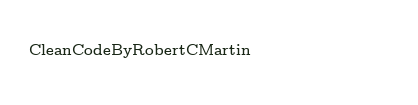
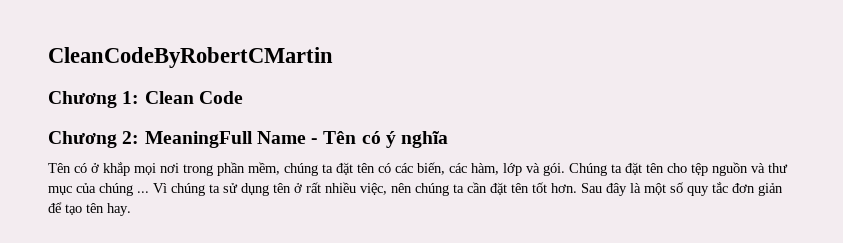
+ Chương 1: Clean Code
+ Chương 2: MeaningFull Name - Tên có ý nghĩa
+ Tên có ở khắp mọi nơi trong phần mềm, chúng ta đặt tên có các biến, các hàm, lớp và gói. Chúng ta đặt tên cho tệp nguồn và thư mục của chúng ... Vì chúng ta sử dụng tên ở rất nhiều việc, nên chúng ta cần đặt tên tốt hơn. Sau đây là một số quy tắc đơn giản để tạo tên hay.

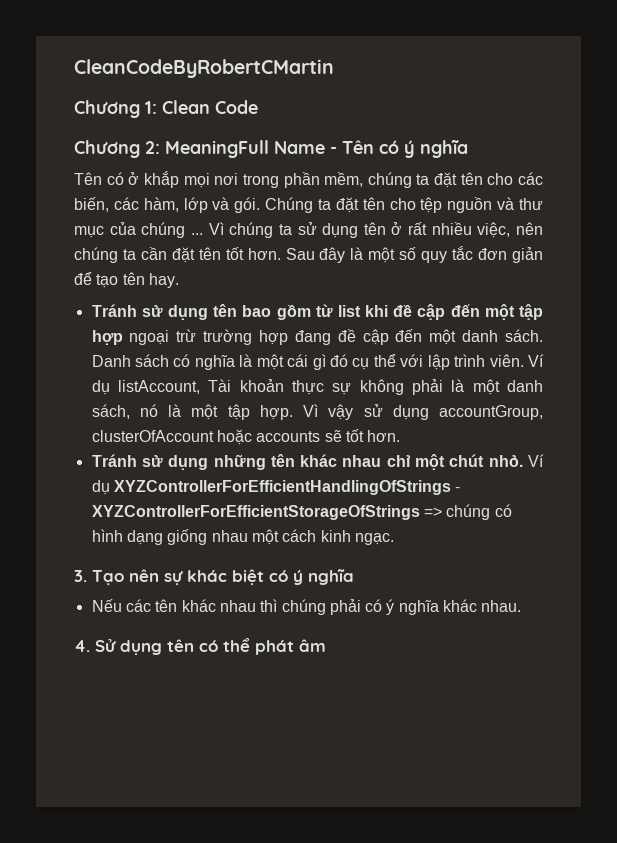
- Tên có ở khắp mọi nơi trong phần mềm, chúng ta đặt tên có các biến, các hàm, lớp và gói.
+ Tên có ở khắp mọi nơi trong phần mềm, chúng ta đặt tên cho các biến, các hàm, lớp và gói.
+ Tránh sử dụng tên bao gồm từ list khi đề cập đến một tập hợp ngoại trừ trường hợp đang đề cập đến một danh sách. Danh sách có nghĩa là một cái gì đó cụ thể với lập trình viên. Ví dụ listAccount, Tài khoản thực sự không phải là một danh sách, nó là một tập hợp. Vì vậy sử dụng accountGroup, clusterOfAccount hoặc accounts sẽ tốt hơn.
+ Tránh sử dụng những tên khác nhau chỉ một chút nhỏ. Ví dụ XYZControllerForEfficientHandlingOfStrings - XYZControllerForEfficientStorageOfStrings => chúng có hình dạng giống nhau một cách kinh ngạc.
+ 3. Tạo nên sự khác biệt có ý nghĩa
+ Nếu các tên khác nhau thì chúng phải có ý nghĩa khác nhau.
+ 4. Sử dụng tên có thể phát âm

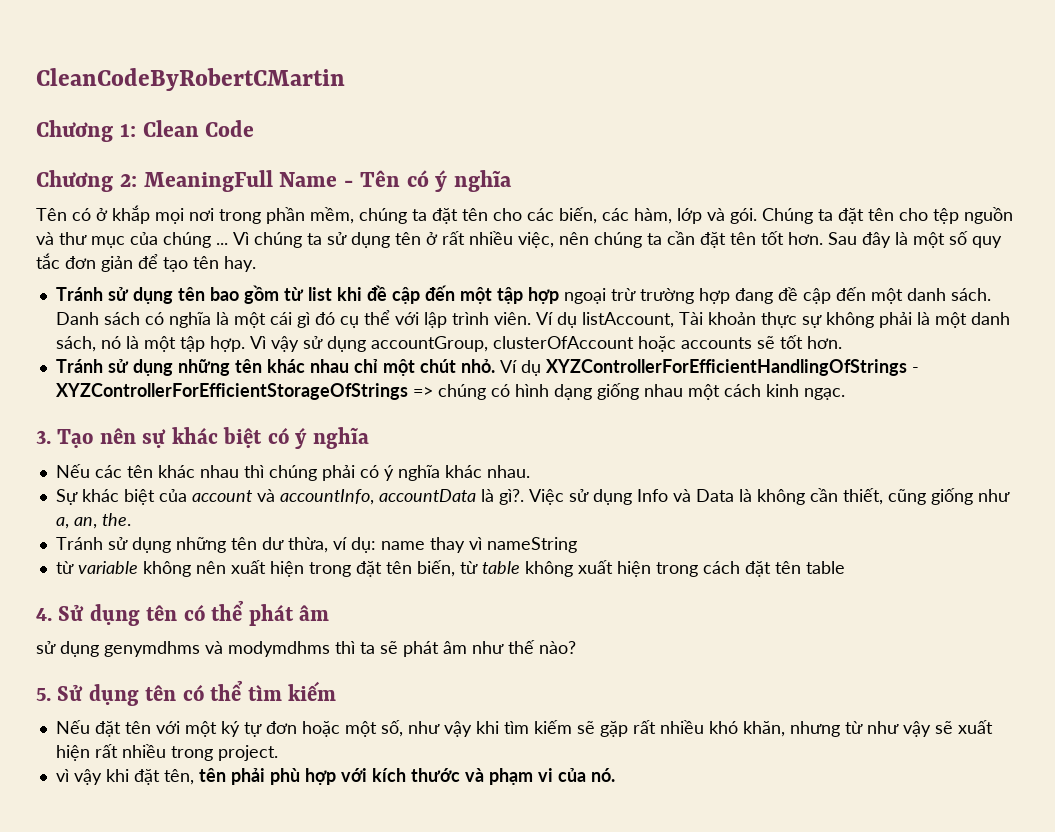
+ Sự khác biệt của account và accountInfo, accountData là gì?. Việc sử dụng Info và Data là không cần thiết, cũng giống như a, an, the.
+ Tránh sử dụng những tên dư thừa, ví dụ: name thay vì nameString
+ từ variable không nên xuất hiện trong đặt tên biến, từ table không xuất hiện trong cách đặt tên table
+ sử dụng genymdhms và modymdhms thì ta sẽ phát âm như thế nào?
+ 5. Sử dụng tên có thể tìm kiếm
+ Nếu đặt tên với một ký tự đơn hoặc một số, như vậy khi tìm kiếm sẽ gặp rất nhiều khó khăn, nhưng từ như vậy sẽ xuất hiện rất nhiều trong project.
+ vì vậy khi đặt tên, tên phải phù hợp với kích thước và phạm vi của nó.

